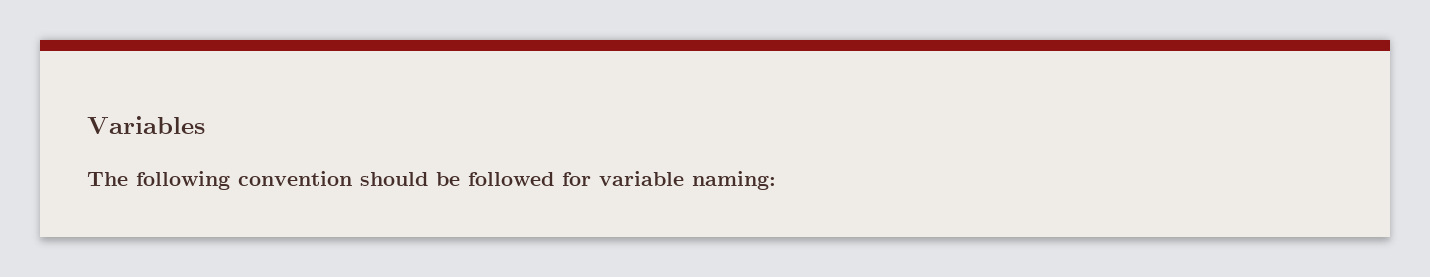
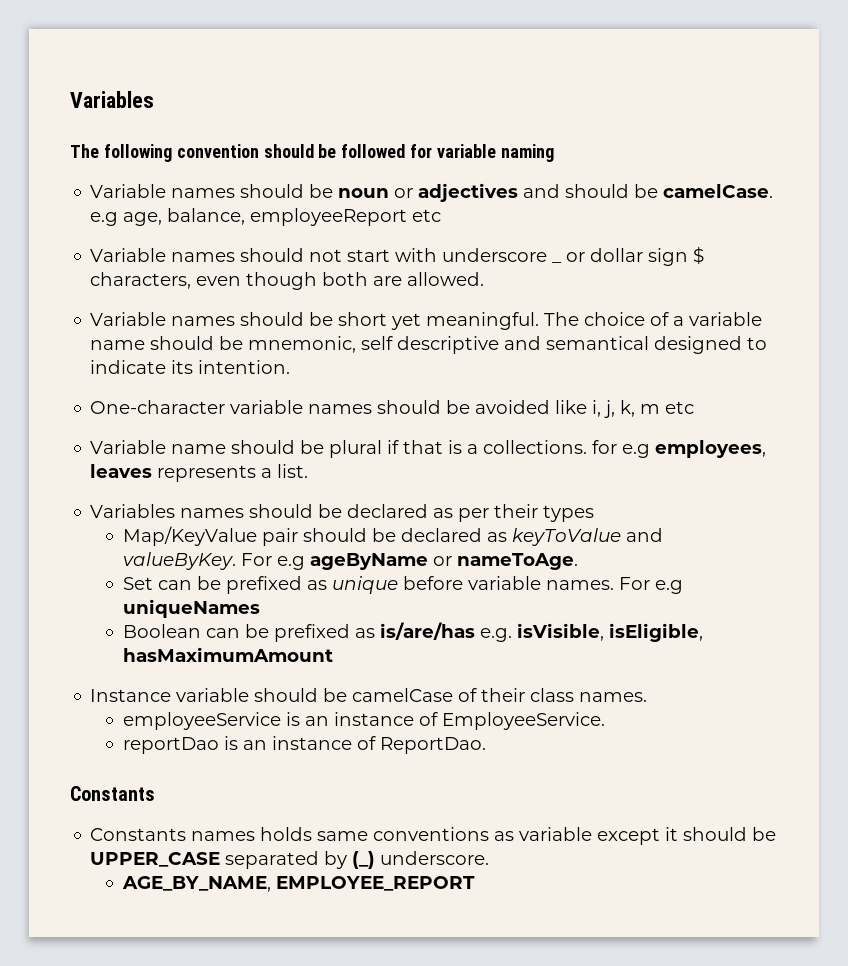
- The following convention should be followed for variable naming:
+ The following convention should be followed for variable naming
+ Variable names should be noun or adjectives and should be camelCase. e.g age, balance, employeeReport etc
+ Variable names should not start with underscore _ or dollar sign $ characters, even though both are allowed.
+ Variable names should be short yet meaningful. The choice of a variable name should be mnemonic, self descriptive and semantical designed to indicate its intention.
+ One-character variable names should be avoided like i, j, k, m etc
+ Variable name should be plural if that is a collections. for e.g employees, leaves represents a list.
+ Variables names should be declared as per their types
+ Map/KeyValue pair should be declared as keyToValue and valueByKey. For e.g ageByName or nameToAge.
+ Set can be prefixed as unique before variable names. For e.g uniqueNames
+ Boolean can be prefixed as is/are/has e.g. isVisible, isEligible, hasMaximumAmount
+ Instance variable should be camelCase of their class names.
+ employeeService is an instance of EmployeeService.
+ reportDao is an instance of ReportDao.
+ Constants
+ Constants names holds same conventions as variable except it should be UPPER_CASE separated by (_) underscore.
+ AGE_BY_NAME, EMPLOYEE_REPORT

